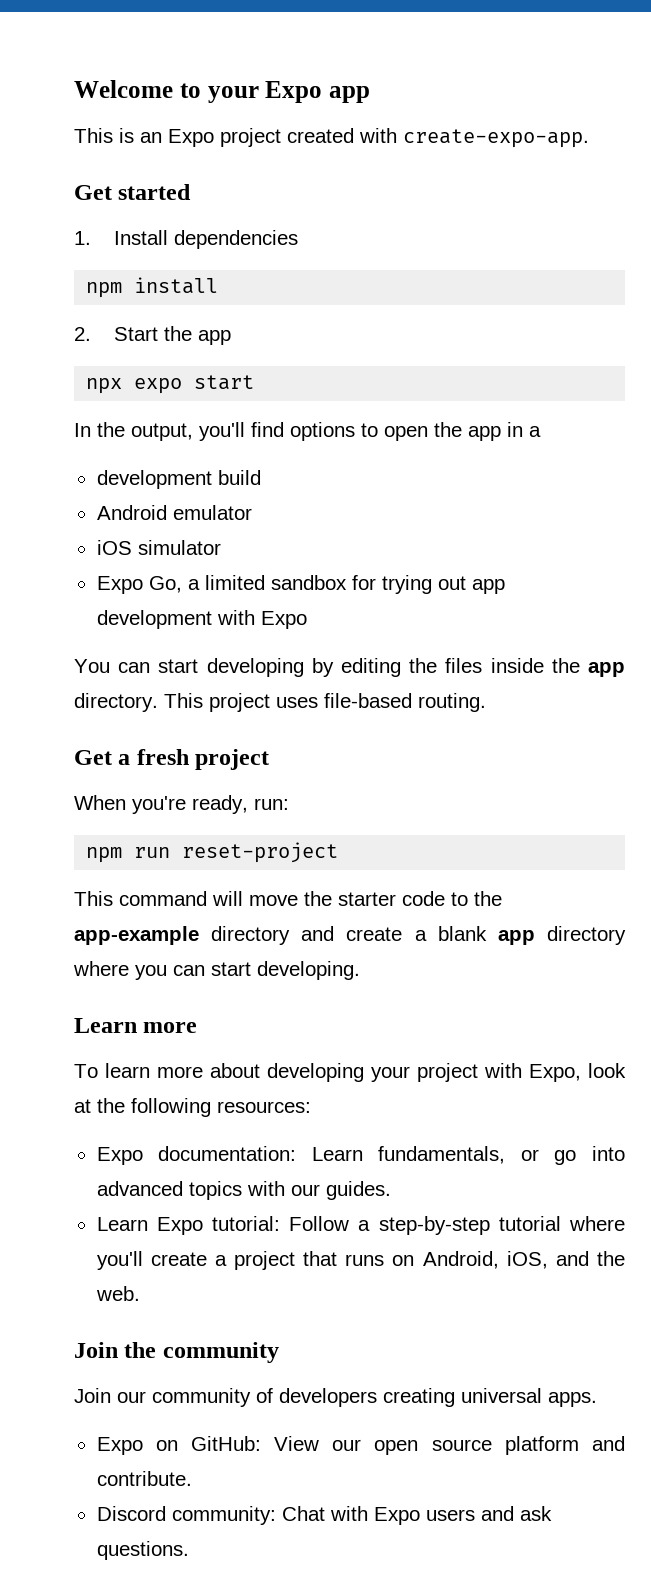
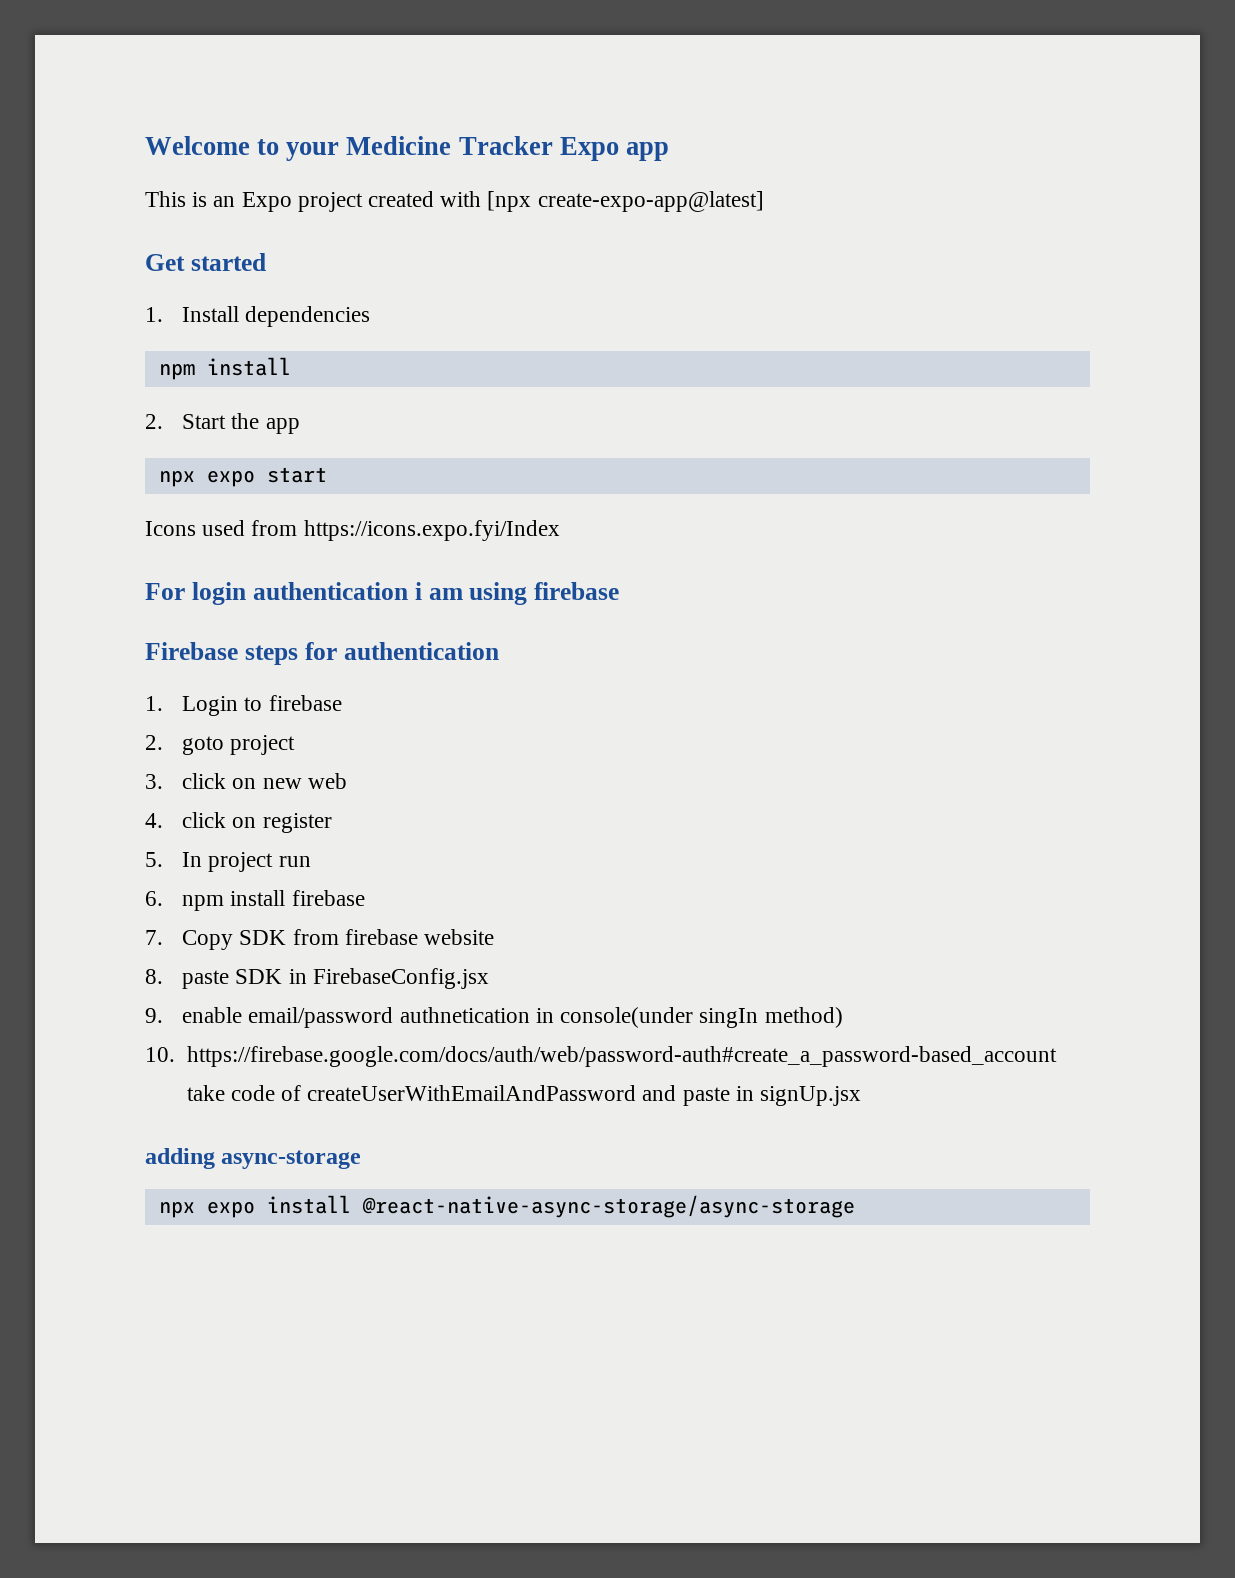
- Welcome to your Expo app
+ Welcome to your Medicine Tracker Expo app
- This is an Expo project created with create-expo-app.
+ This is an Expo project created with [npx create-expo-app@latest]
- In the output, you'll find options to open the app in a
- development build
- Android emulator
- iOS simulator
- Expo Go, a limited sandbox for trying out app development with Expo
- You can start developing by editing the files inside the app directory. This project uses file-based routing.
- Get a fresh project
- When you're ready, run:
- npm run reset-project
- This command will move the starter code to the app-example directory and create a blank app directory where you can start developing.
- Learn more
- To learn more about developing your project with Expo, look at the following resources:
- Expo documentation: Learn fundamentals, or go into advanced topics with our guides.
- Learn Expo tutorial: Follow a step-by-step tutorial where you'll create a project that runs on Android, iOS, and the web.
- Join the community
- Join our community of developers creating universal apps.
- Expo on GitHub: View our open source platform and contribute.
- Discord community: Chat with Expo users and ask questions.
+ Icons used from https://icons.expo.fyi/Index
+ For login authentication i am using firebase
+ Firebase steps for authentication
+ 1. Login to firebase
+ 2. goto project
+ 3. click on new web
+ 4. click on register
+ 5. In project run
+ 6. npm install firebase
+ 7. Copy SDK from firebase website
+ 8. paste SDK in FirebaseConfig.jsx
+ 9. enable email/password authnetication in console(under singIn method)
+ 10. https://firebase.google.com/docs/auth/web/password-auth#create_a_password-based_account take code of createUserWithEmailAndPassword and paste in signUp.jsx
+ adding async-storage
+ npx expo install @react-native-async-storage/async-storage

